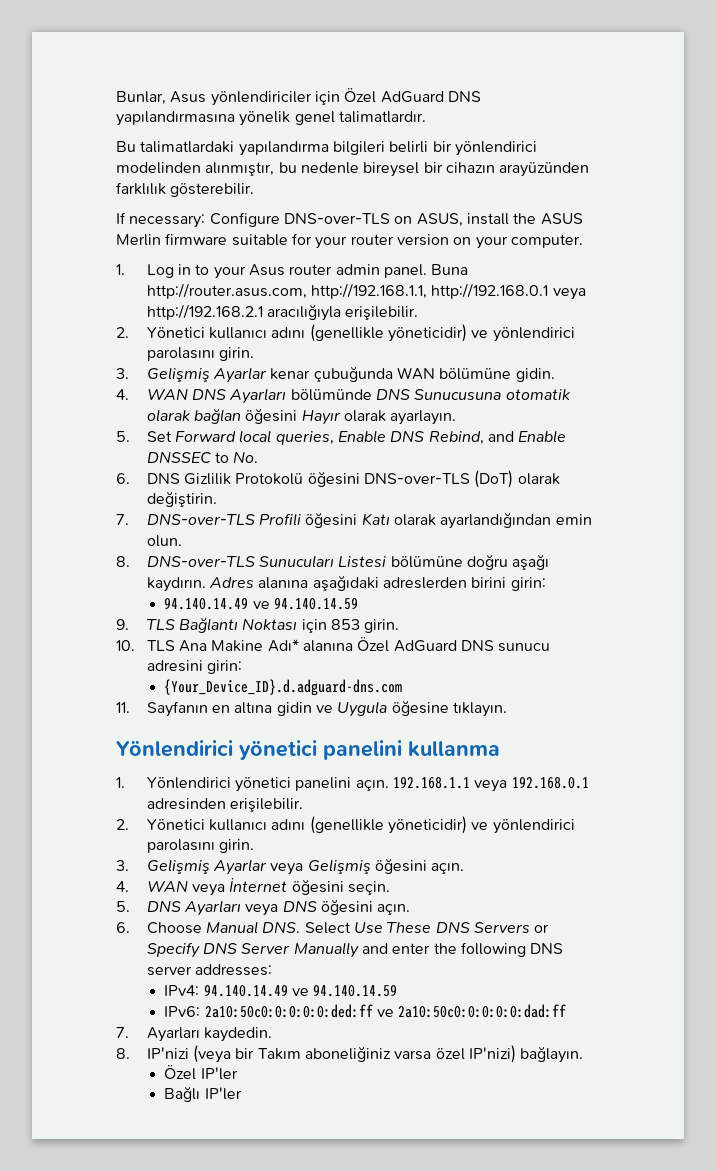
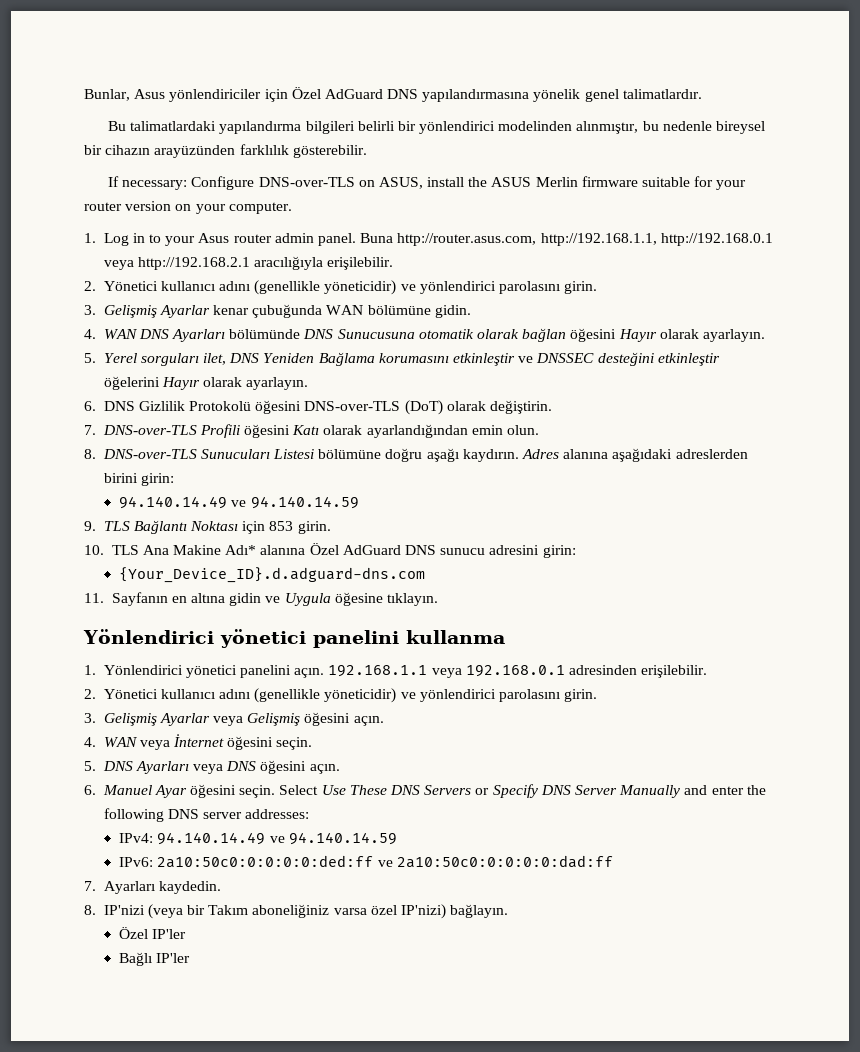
- 5. Set Forward local queries, Enable DNS Rebind, and Enable DNSSEC to No.
+ 5. Yerel sorguları ilet, DNS Yeniden Bağlama korumasını etkinleştir ve DNSSEC desteğini etkinleştir öğelerini Hayır olarak ayarlayın.
- 6. Choose Manual DNS. Select Use These DNS Servers or Specify DNS Server Manually and enter the following DNS server addresses:
+ 6. Manuel Ayar öğesini seçin. Select Use These DNS Servers or Specify DNS Server Manually and enter the following DNS server addresses:

